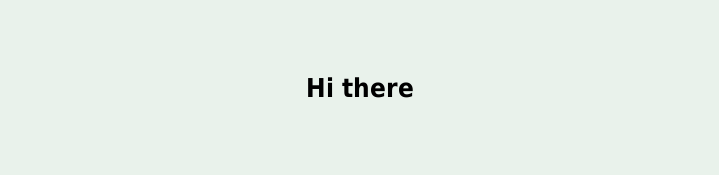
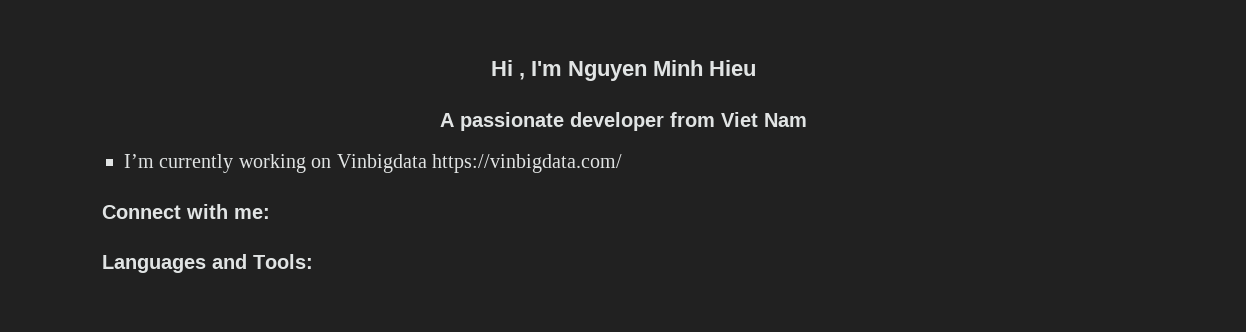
- Hi there
+ Hi , I'm Nguyen Minh Hieu
+ A passionate developer from Viet Nam
+ I’m currently working on Vinbigdata https://vinbigdata.com/
+ Connect with me:
+ Languages and Tools:

